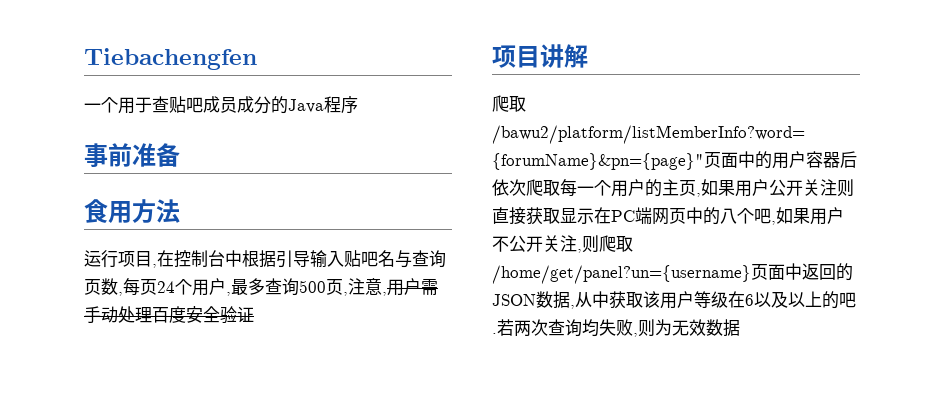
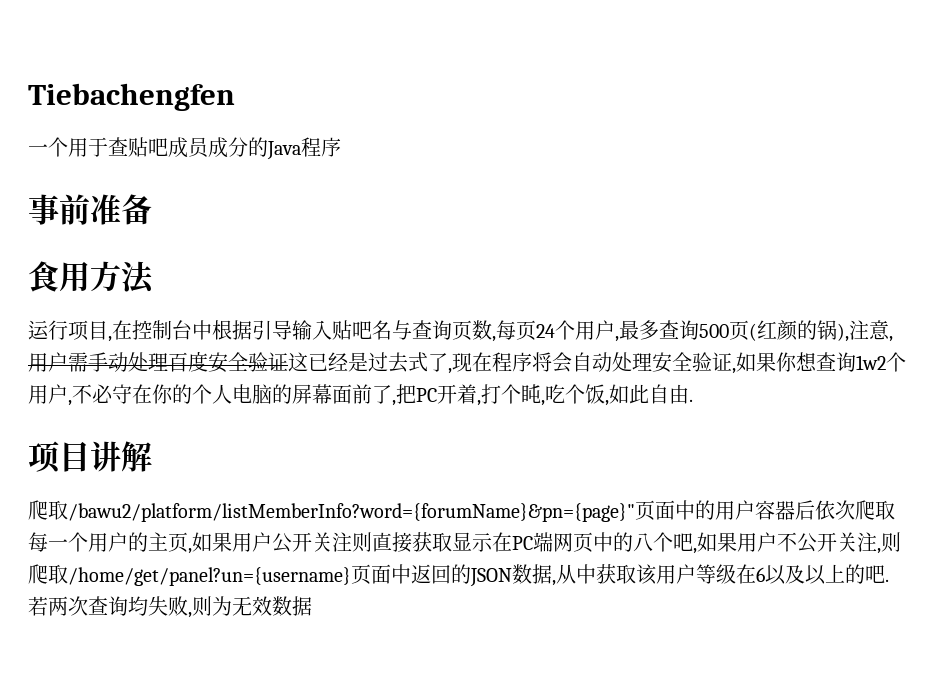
- 运行项目,在控制台中根据引导输入贴吧名与查询页数,每页24个用户,最多查询500页,注意,用户需手动处理百度安全验证
+ 运行项目,在控制台中根据引导输入贴吧名与查询页数,每页24个用户,最多查询500页(红颜的锅),注意,用户需手动处理百度安全验证这已经是过去式了,现在程序将会自动处理安全验证,如果你想查询1w2个用户,不必守在你的个人电脑的屏幕面前了,把PC开着,打个盹,吃个饭,如此自由.

